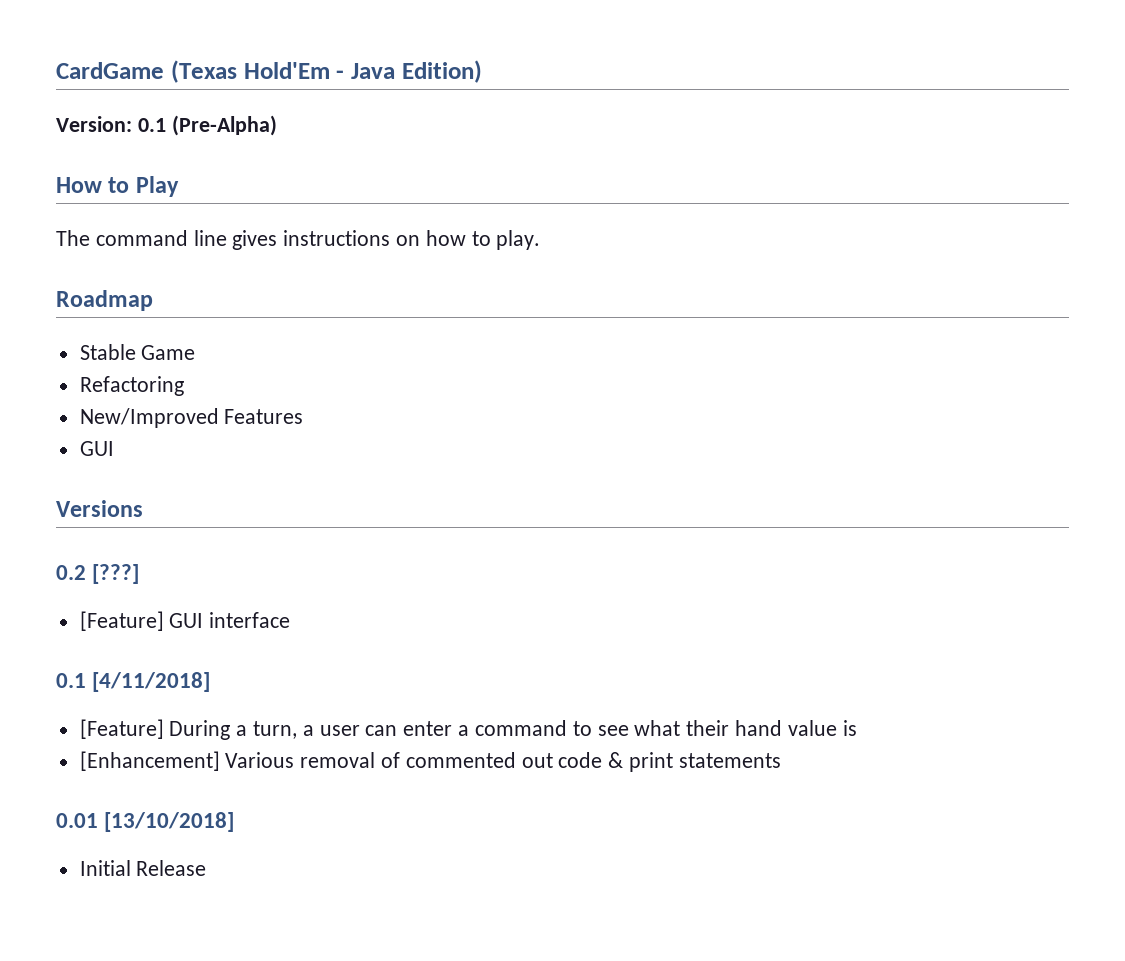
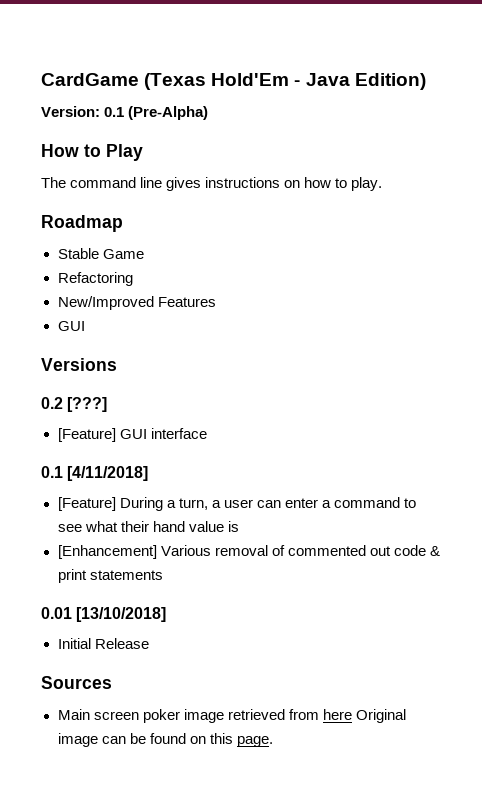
+ Sources
+ Main screen poker image retrieved from here Original image can be found on this page.

